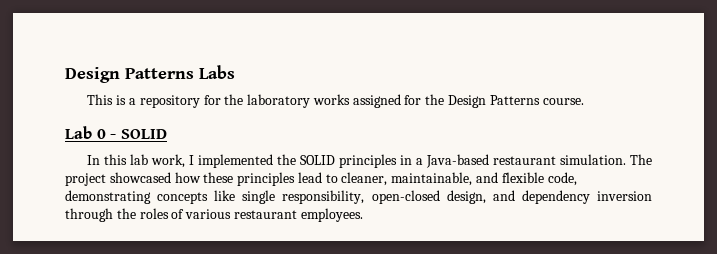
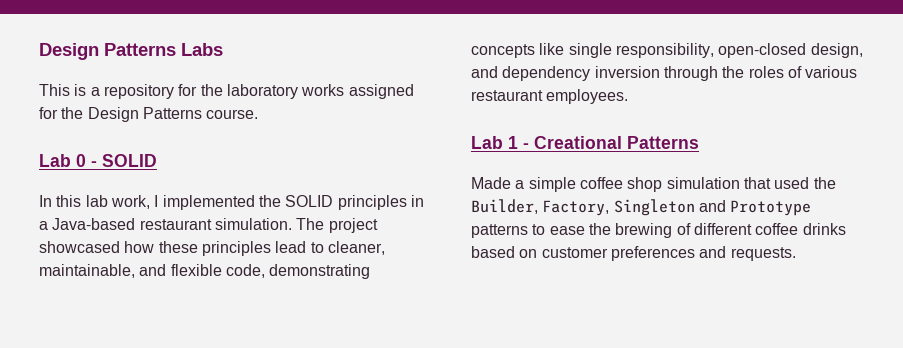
+ Lab 1 - Creational Patterns
+ Made a simple coffee shop simulation that used the Builder, Factory, Singleton and Prototype patterns to ease the brewing of different coffee drinks based on customer preferences and requests.

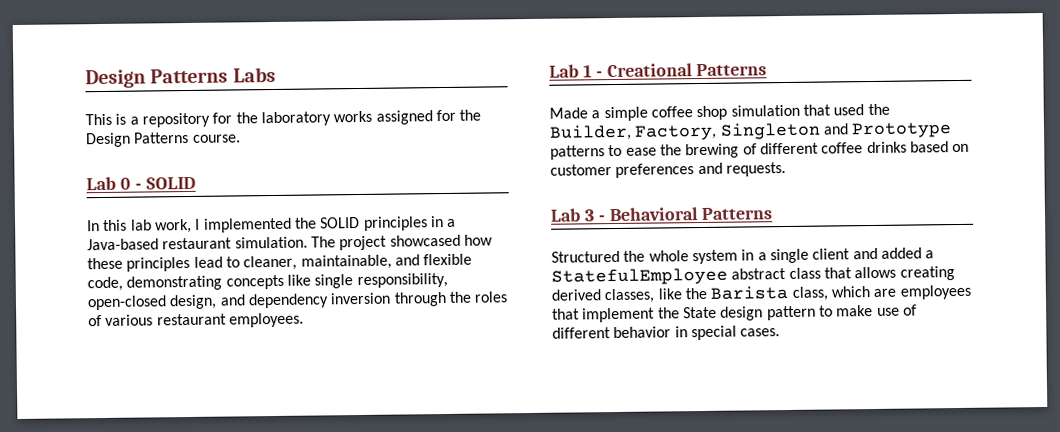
+ Lab 3 - Behavioral Patterns
+ Structured the whole system in a single client and added a StatefulEmployee abstract class that allows creating derived classes, like the Barista class, which are employees that implement the State design pattern to make use of different behavior in special cases.

